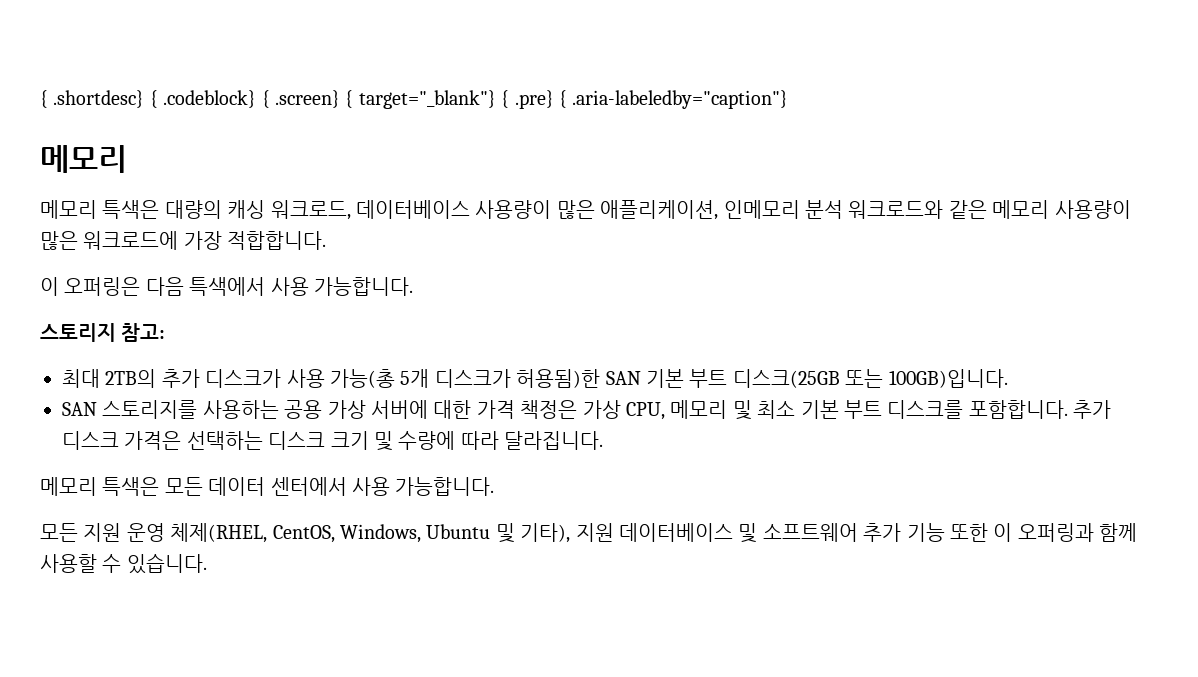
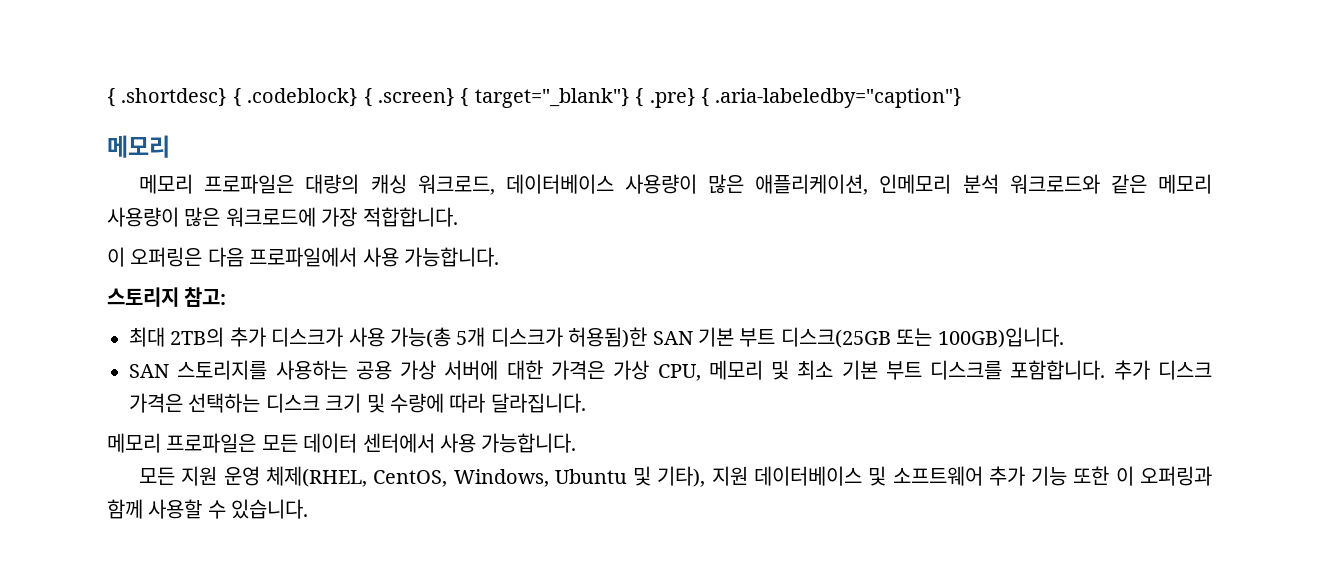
- 메모리 특색은 대량의 캐싱 워크로드, 데이터베이스 사용량이 많은 애플리케이션, 인메모리 분석 워크로드와 같은 메모리 사용량이 많은 워크로드에 가장 적합합니다.
+ 메모리 프로파일은 대량의 캐싱 워크로드, 데이터베이스 사용량이 많은 애플리케이션, 인메모리 분석 워크로드와 같은 메모리 사용량이 많은 워크로드에 가장 적합합니다.
- 이 오퍼링은 다음 특색에서 사용 가능합니다.
+ 이 오퍼링은 다음 프로파일에서 사용 가능합니다.
- SAN 스토리지를 사용하는 공용 가상 서버에 대한 가격 책정은 가상 CPU, 메모리 및 최소 기본 부트 디스크를 포함합니다.
+ SAN 스토리지를 사용하는 공용 가상 서버에 대한 가격은 가상 CPU, 메모리 및 최소 기본 부트 디스크를 포함합니다.
- 메모리 특색은 모든 데이터 센터에서 사용 가능합니다.
+ 메모리 프로파일은 모든 데이터 센터에서 사용 가능합니다.

